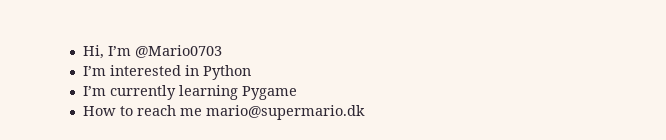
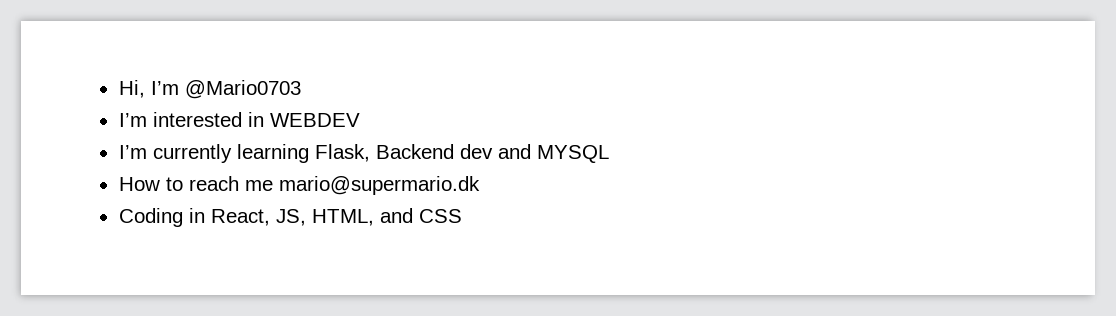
- I’m interested in Python
+ I’m interested in WEBDEV
- I’m currently learning Pygame
+ I’m currently learning Flask, Backend dev and MYSQL
+ Coding in React, JS, HTML, and CSS

